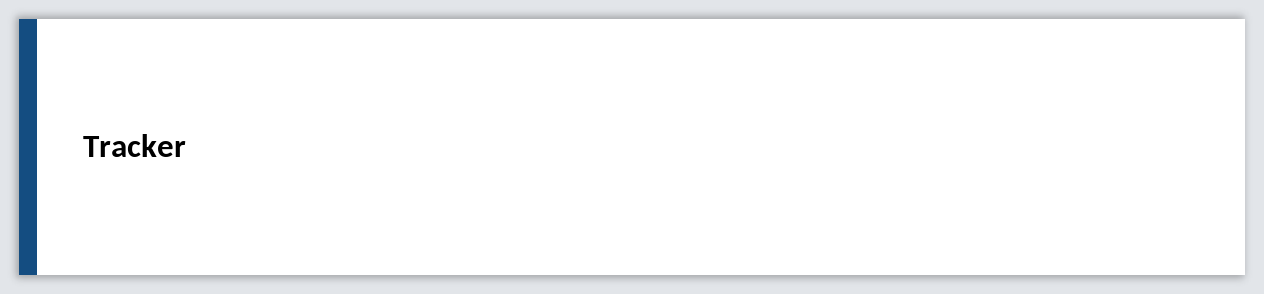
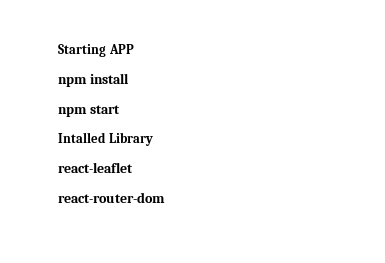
- Tracker
+ Starting APP
+ npm install
+ npm start
+ Intalled Library
+ react-leaflet
+ react-router-dom

